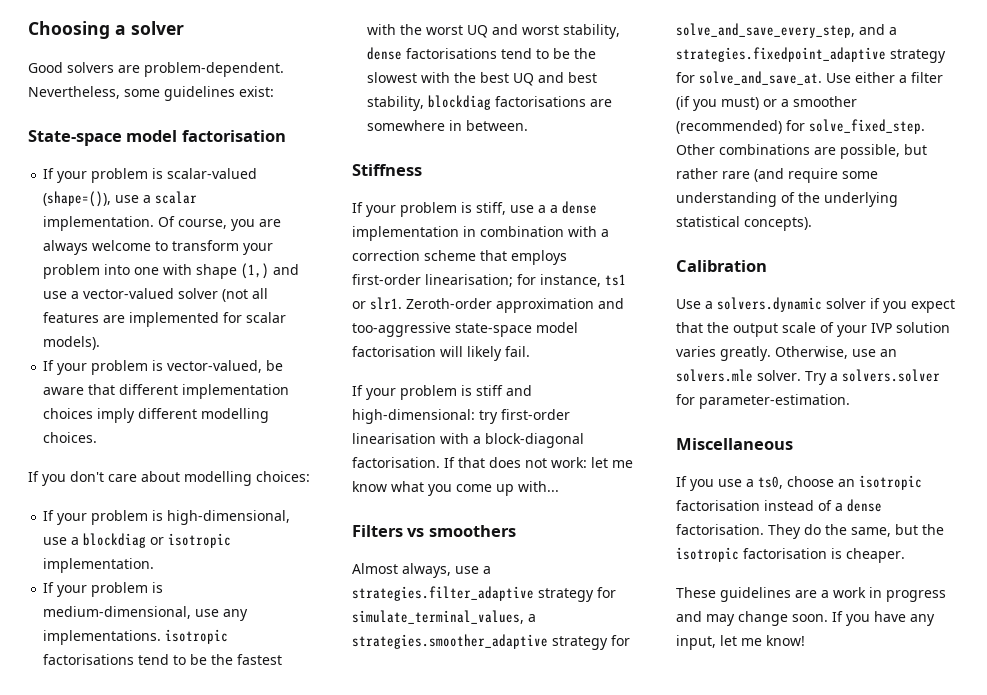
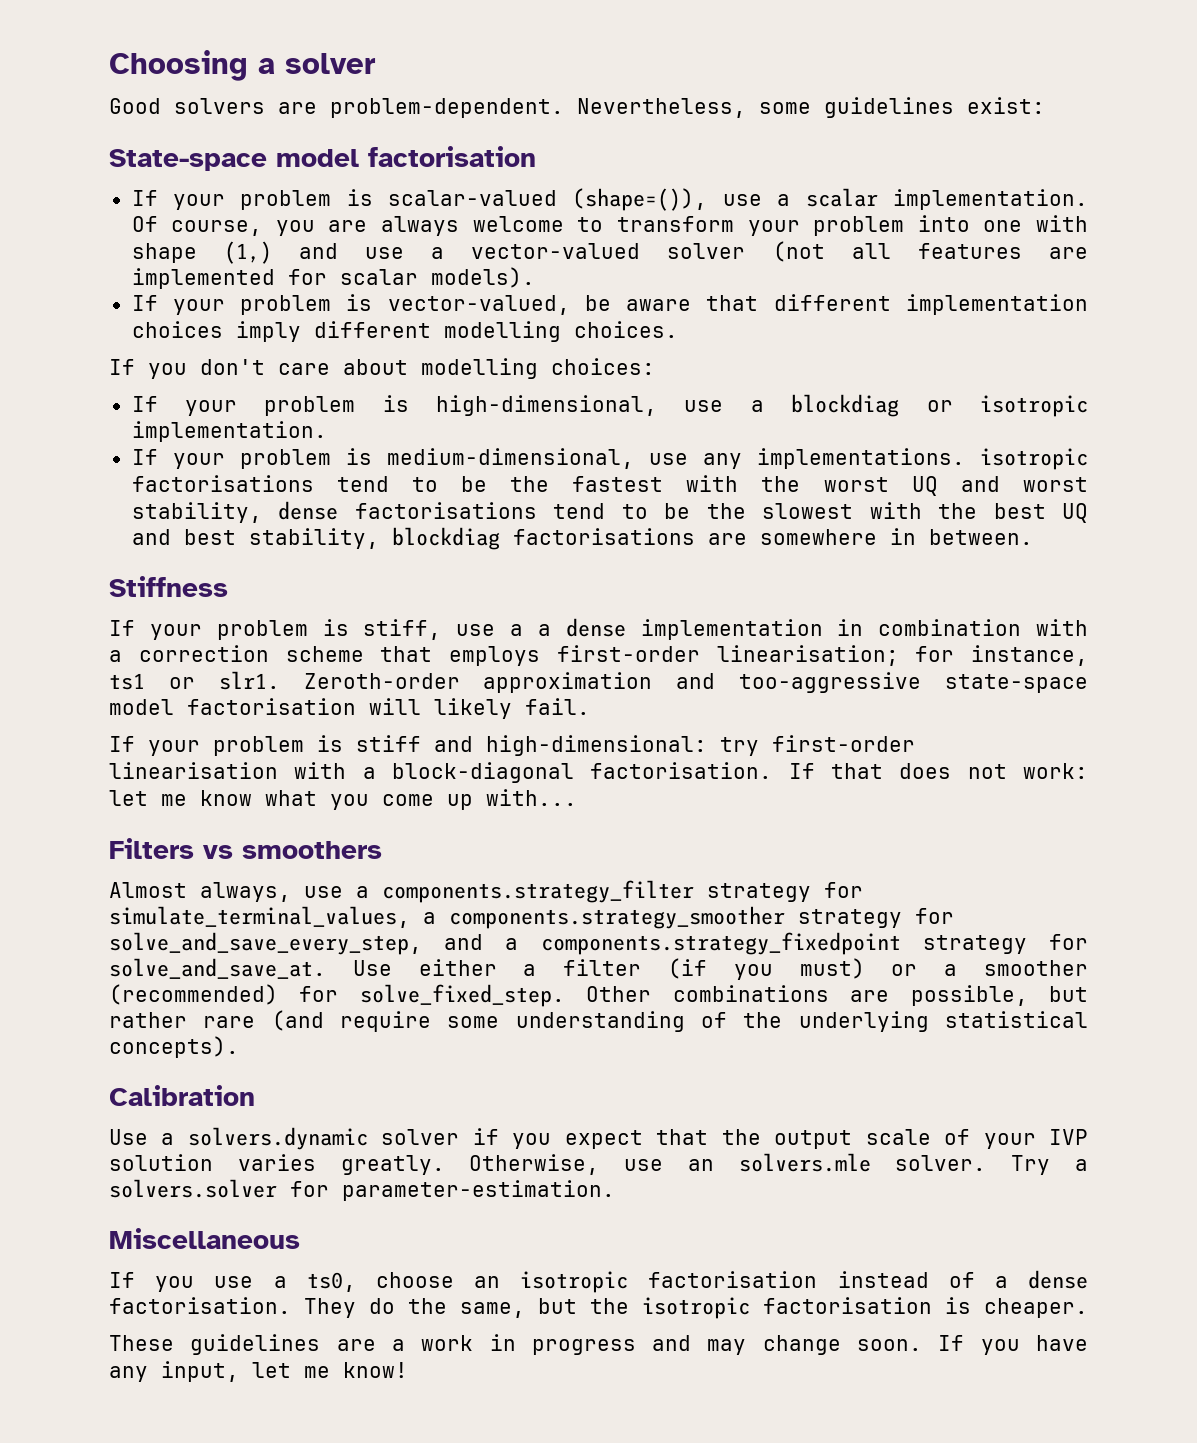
- Almost always, use a strategies.filter_adaptive strategy for simulate_terminal_values, a strategies.smoother_adaptive strategy for solve_and_save_every_step, and a strategies.fixedpoint_adaptive strategy for solve_and_save_at.
+ Almost always, use a components.strategy_filter strategy for simulate_terminal_values, a components.strategy_smoother strategy for solve_and_save_every_step, and a components.strategy_fixedpoint strategy for solve_and_save_at.

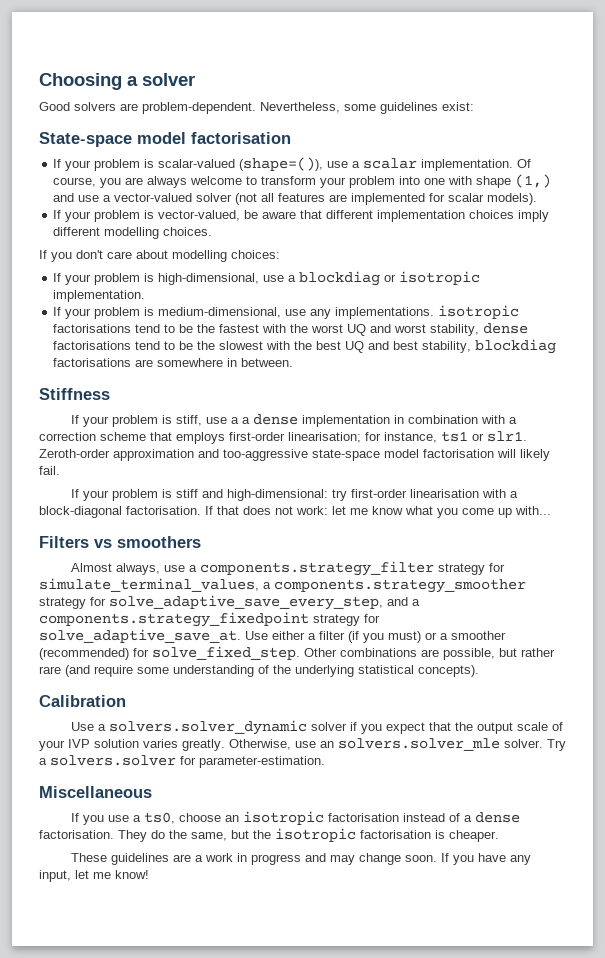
- Almost always, use a components.strategy_filter strategy for simulate_terminal_values, a components.strategy_smoother strategy for solve_and_save_every_step, and a components.strategy_fixedpoint strategy for solve_and_save_at.
+ Almost always, use a components.strategy_filter strategy for simulate_terminal_values, a components.strategy_smoother strategy for solve_adaptive_save_every_step, and a components.strategy_fixedpoint strategy for solve_adaptive_save_at.
- Use a solvers.dynamic solver if you expect that the output scale of your IVP solution varies greatly.
+ Use a solvers.solver_dynamic solver if you expect that the output scale of your IVP solution varies greatly.
- Otherwise, use an solvers.mle solver.
+ Otherwise, use an solvers.solver_mle solver.

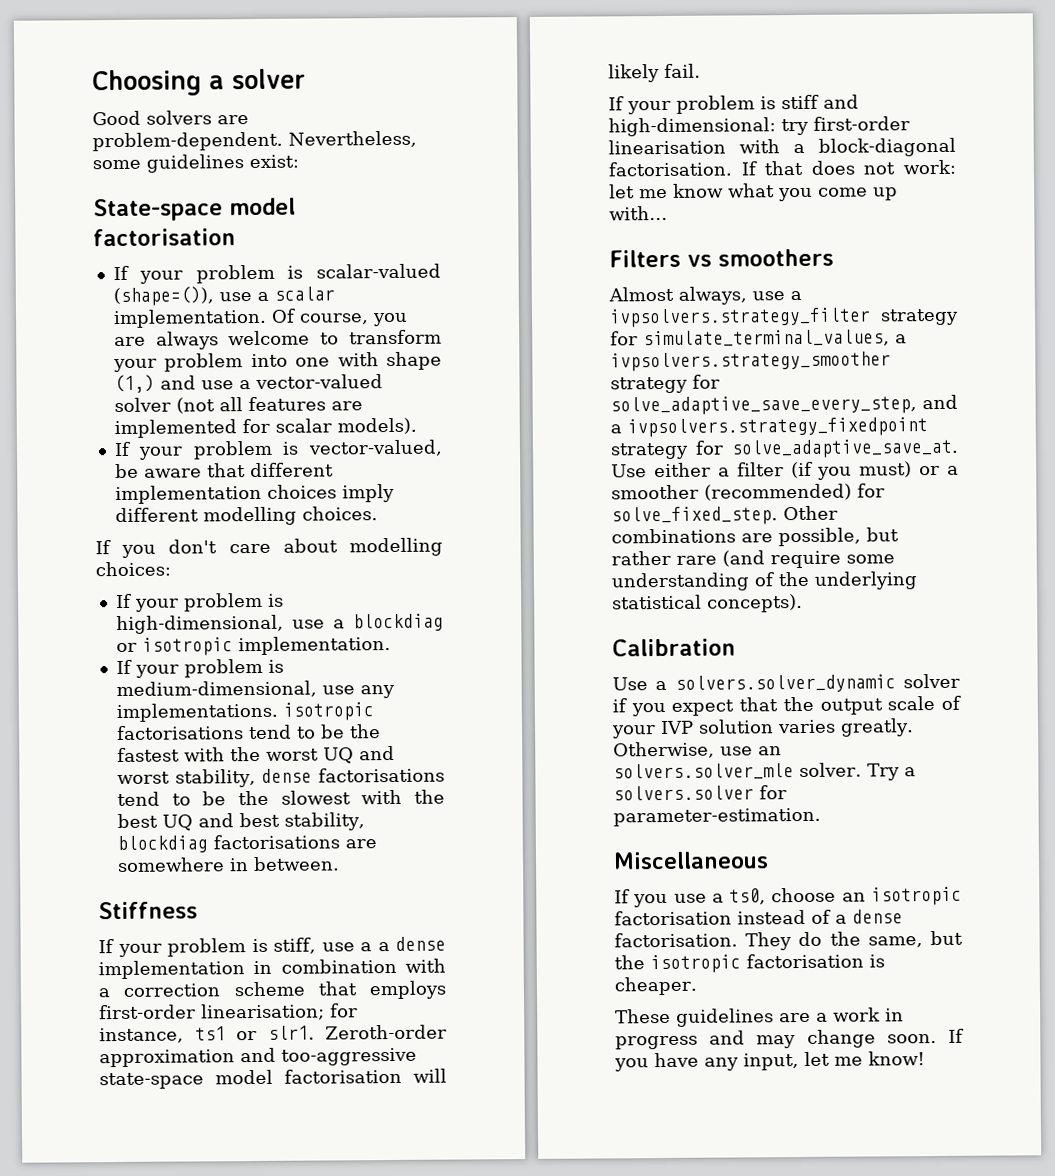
- Almost always, use a components.strategy_filter strategy for simulate_terminal_values, a components.strategy_smoother strategy for solve_adaptive_save_every_step, and a components.strategy_fixedpoint strategy for solve_adaptive_save_at.
+ Almost always, use a ivpsolvers.strategy_filter strategy for simulate_terminal_values, a ivpsolvers.strategy_smoother strategy for solve_adaptive_save_every_step, and a ivpsolvers.strategy_fixedpoint strategy for solve_adaptive_save_at.

